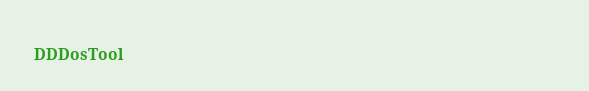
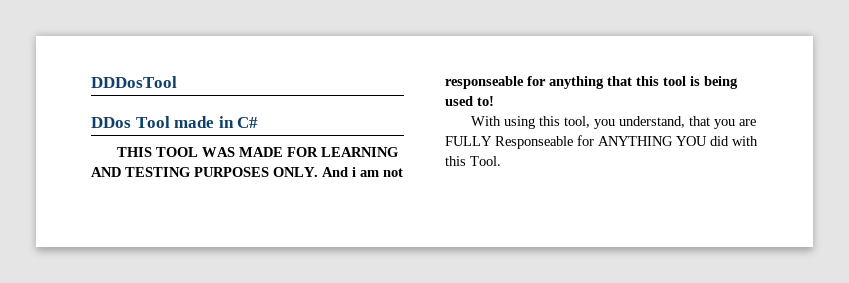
+ DDos Tool made in C#
+ THIS TOOL WAS MADE FOR LEARNING AND TESTING PURPOSES ONLY. And i am not responseable for anything that this tool is being used to!
+ With using this tool, you understand, that you are FULLY Responseable for ANYTHING YOU did with this Tool.

